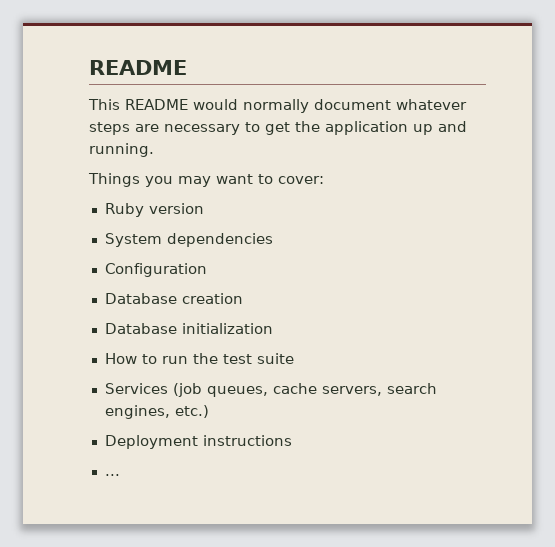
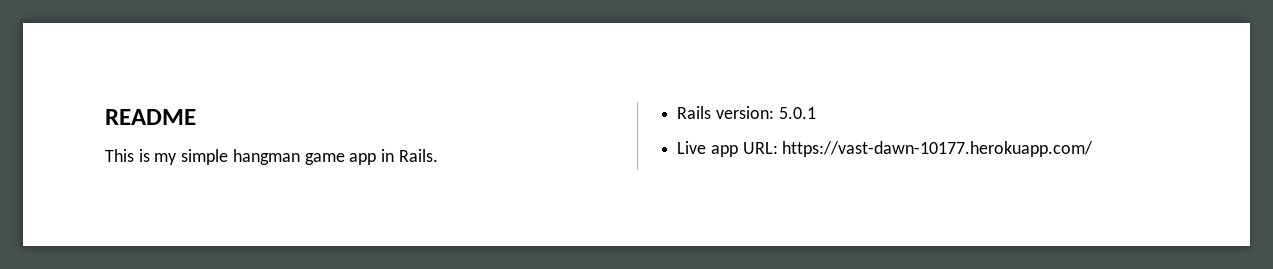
- This README would normally document whatever steps are necessary to get the application up and running.
- Things you may want to cover:
- Ruby version
- System dependencies
- Configuration
- Database creation
- Database initialization
- How to run the test suite
- Services (job queues, cache servers, search engines, etc.)
- Deployment instructions
- ...
+ This is my simple hangman game app in Rails.
+ Rails version: 5.0.1
+ Live app URL: https://vast-dawn-10177.herokuapp.com/

